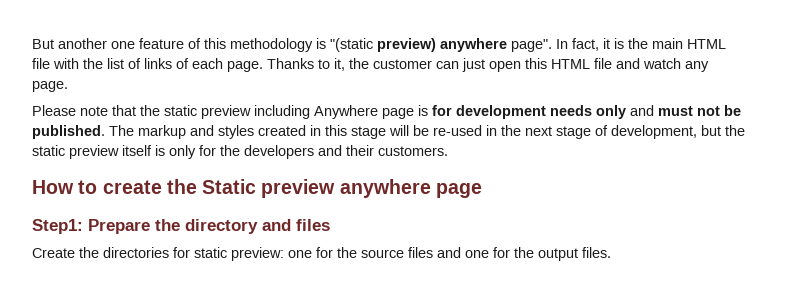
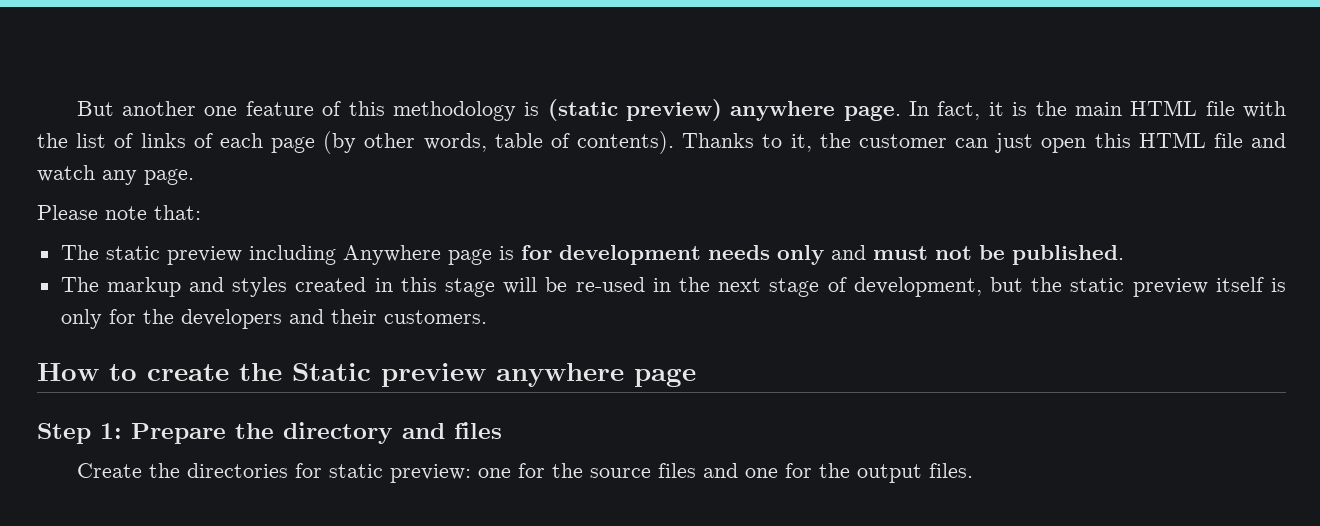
- But another one feature of this methodology is "(static preview) anywhere page".
+ But another one feature of this methodology is (static preview) anywhere page.
- In fact, it is the main HTML file with the list of links of each page.
+ In fact, it is the main HTML file with the list of links of each page (by other words, table of contents).
- Please note that the static preview including Anywhere page is for development needs only and must not be published. The markup and styles created in this stage will be re-used in the next stage of development, but the static preview itself is only for the developers and their customers.
+ Please note that:
+ The static preview including Anywhere page is for development needs only and must not be published.
+ The markup and styles created in this stage will be re-used in the next stage of development, but the static preview itself is only for the developers and their customers.
- Step1: Prepare the directory and files
+ Step 1: Prepare the directory and files

